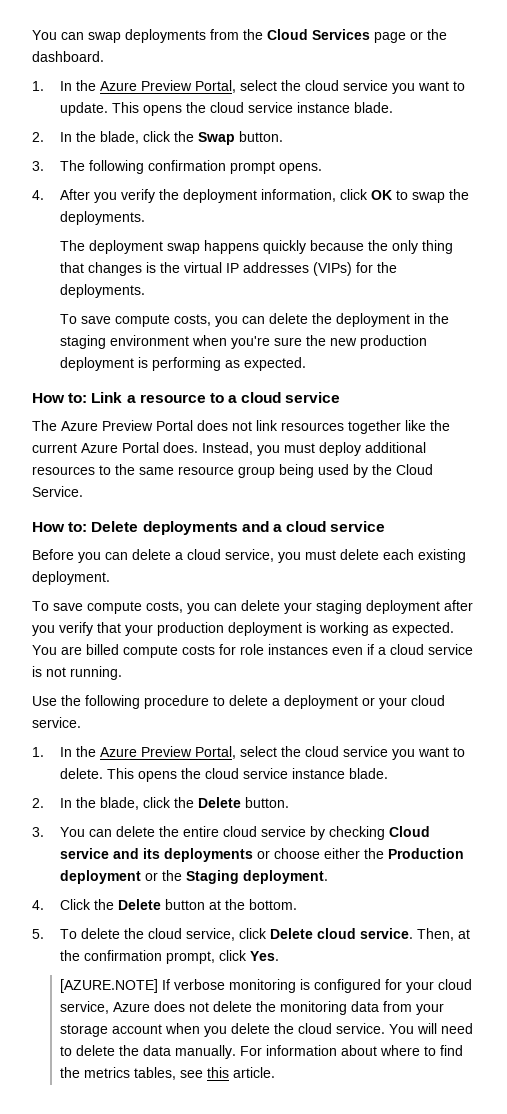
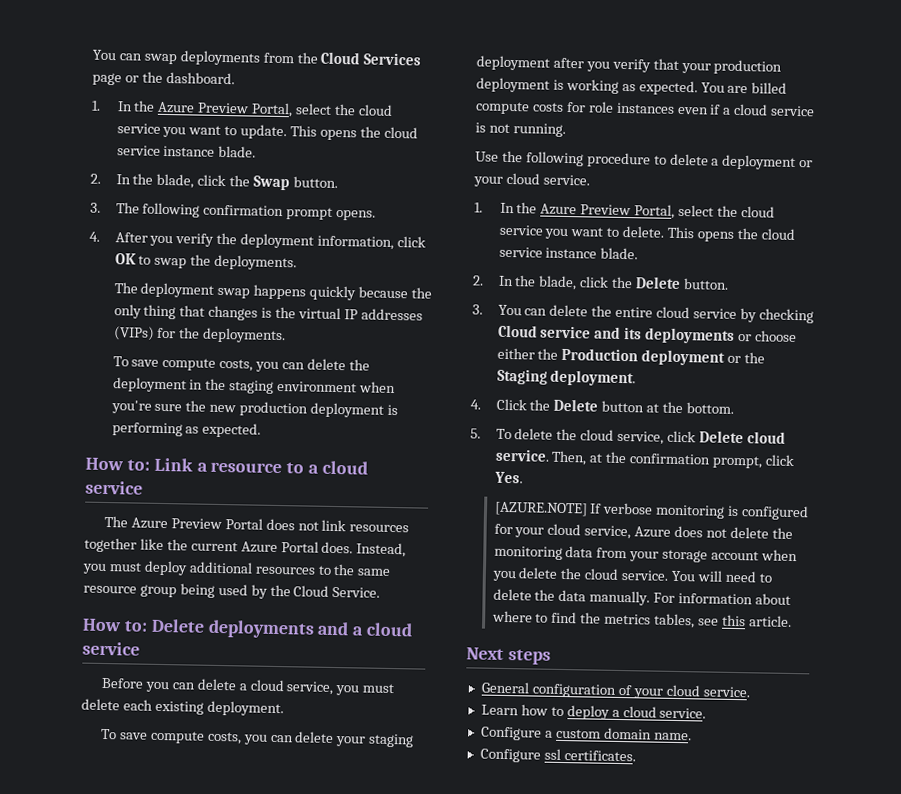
+ Next steps
+ General configuration of your cloud service.
+ Learn how to deploy a cloud service.
+ Configure a custom domain name.
+ Configure ssl certificates.

